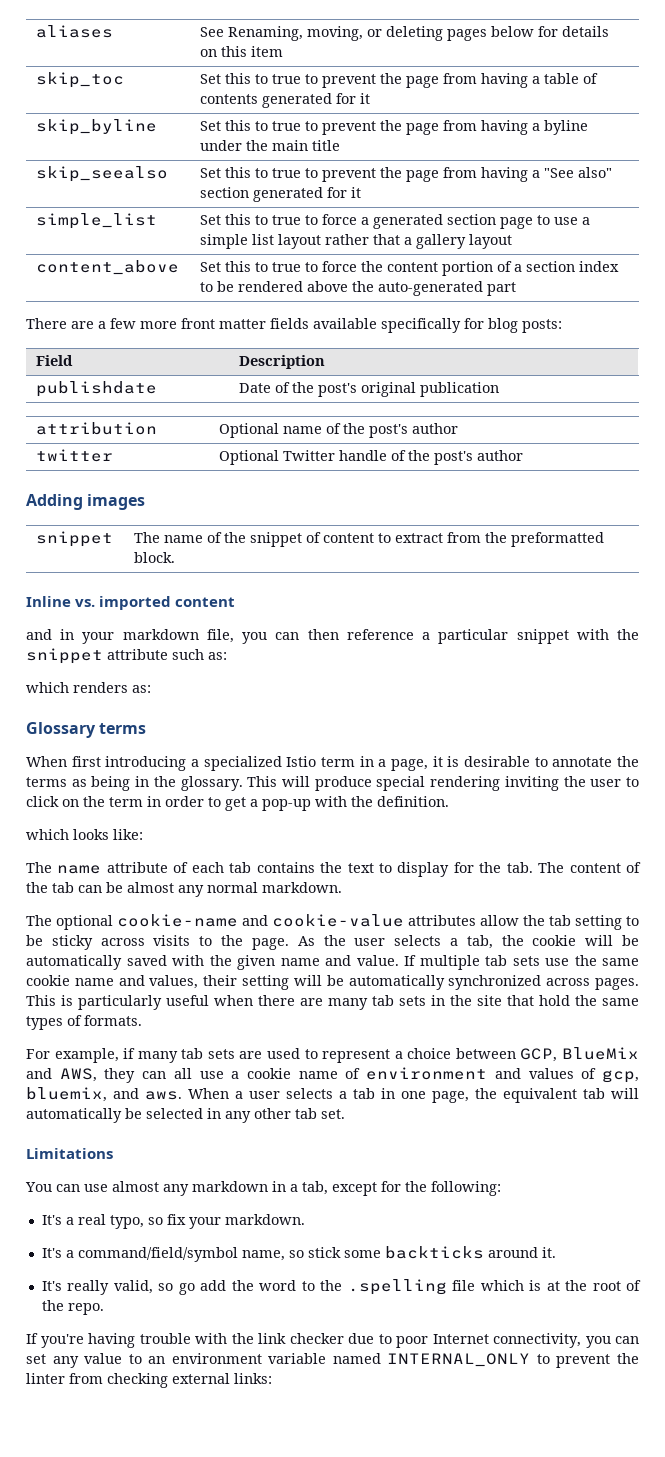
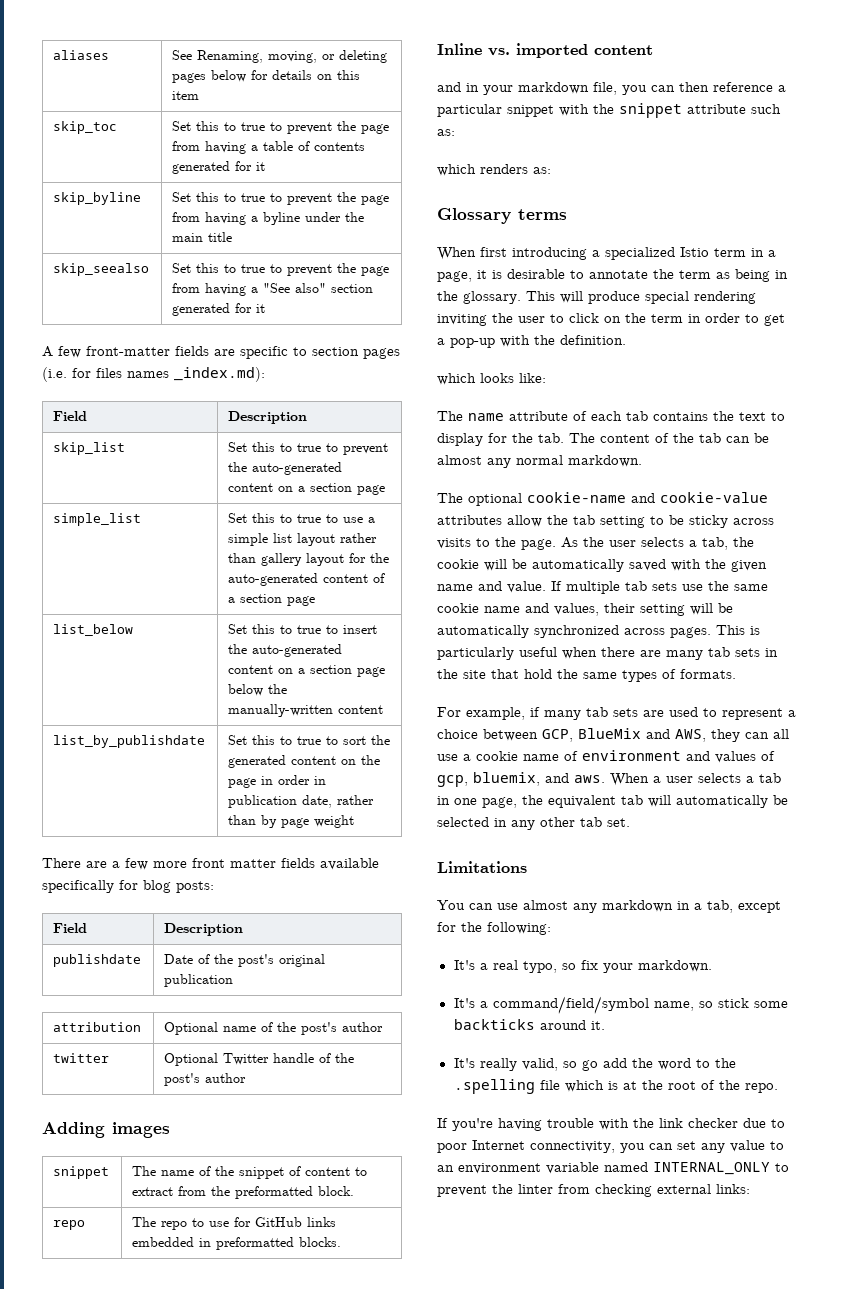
+ A few front-matter fields are specific to section pages (i.e. for files names _index.md):
+ Field | Description
+ skip_list | Set this to true to prevent the auto-generated content on a section page
- simple_list | Set this to true to force a generated section page to use a simple list layout rather that a gallery layout
- content_above | Set this to true to force the content portion of a section index to be rendered above the auto-generated part
+ simple_list | Set this to true to use a simple list layout rather than gallery layout for the auto-generated content of a section page
+ list_below | Set this to true to insert the auto-generated content on a section page below the manually-written content
+ list_by_publishdate | Set this to true to sort the generated content on the page in order in publication date, rather than by page weight
+ repo | The repo to use for GitHub links embedded in preformatted blocks.
- When first introducing a specialized Istio term in a page, it is desirable to annotate the terms as being in the glossary.
+ When first introducing a specialized Istio term in a page, it is desirable to annotate the term as being in the glossary.

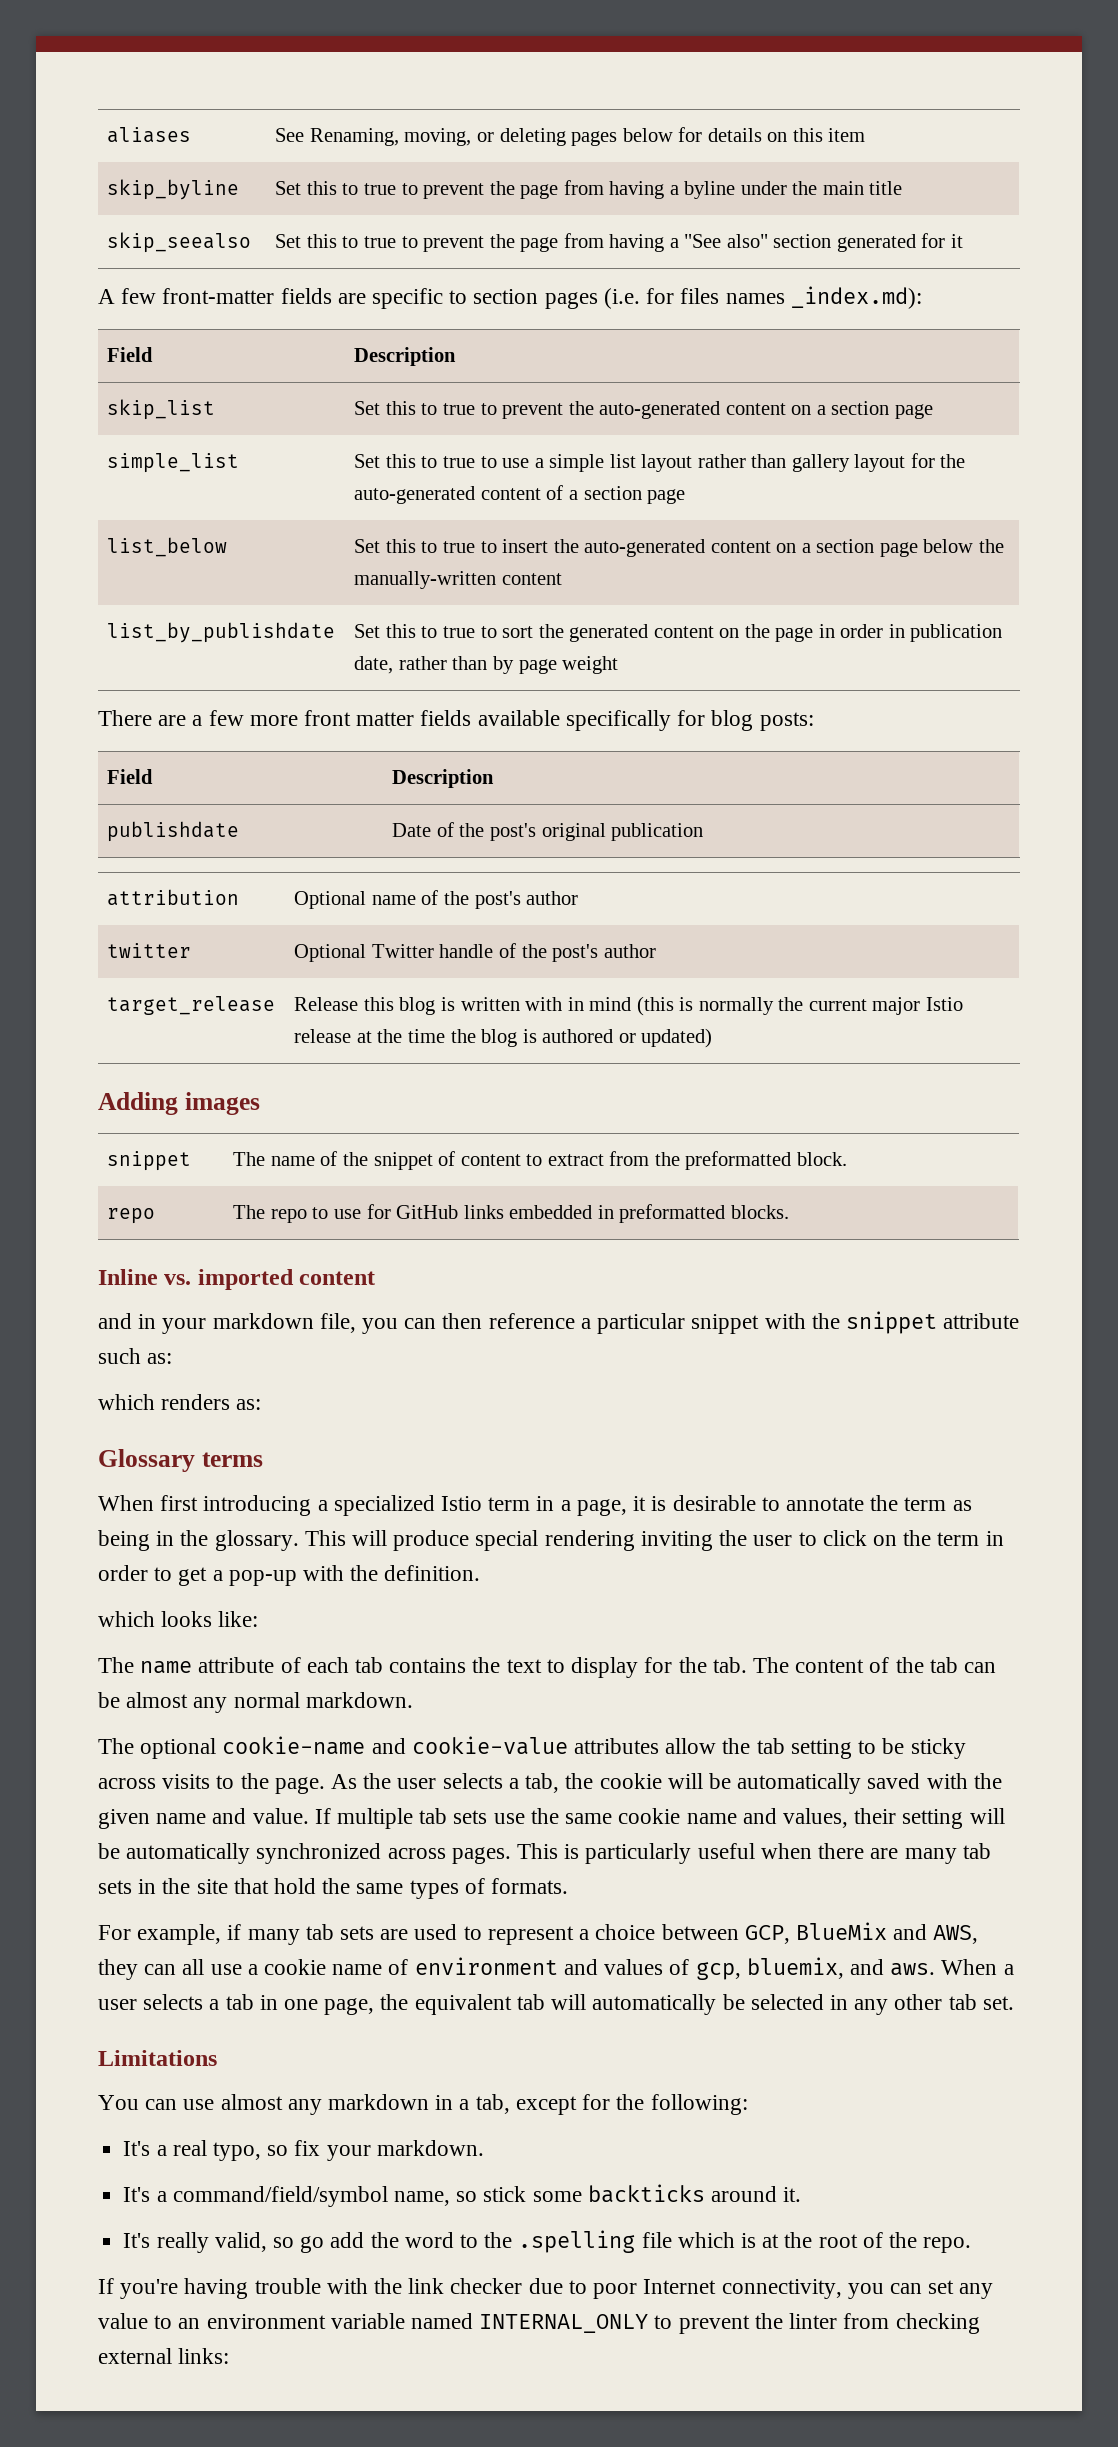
- skip_toc | Set this to true to prevent the page from having a table of contents generated for it
+ target_release | Release this blog is written with in mind (this is normally the current major Istio release at the time the blog is authored or updated)

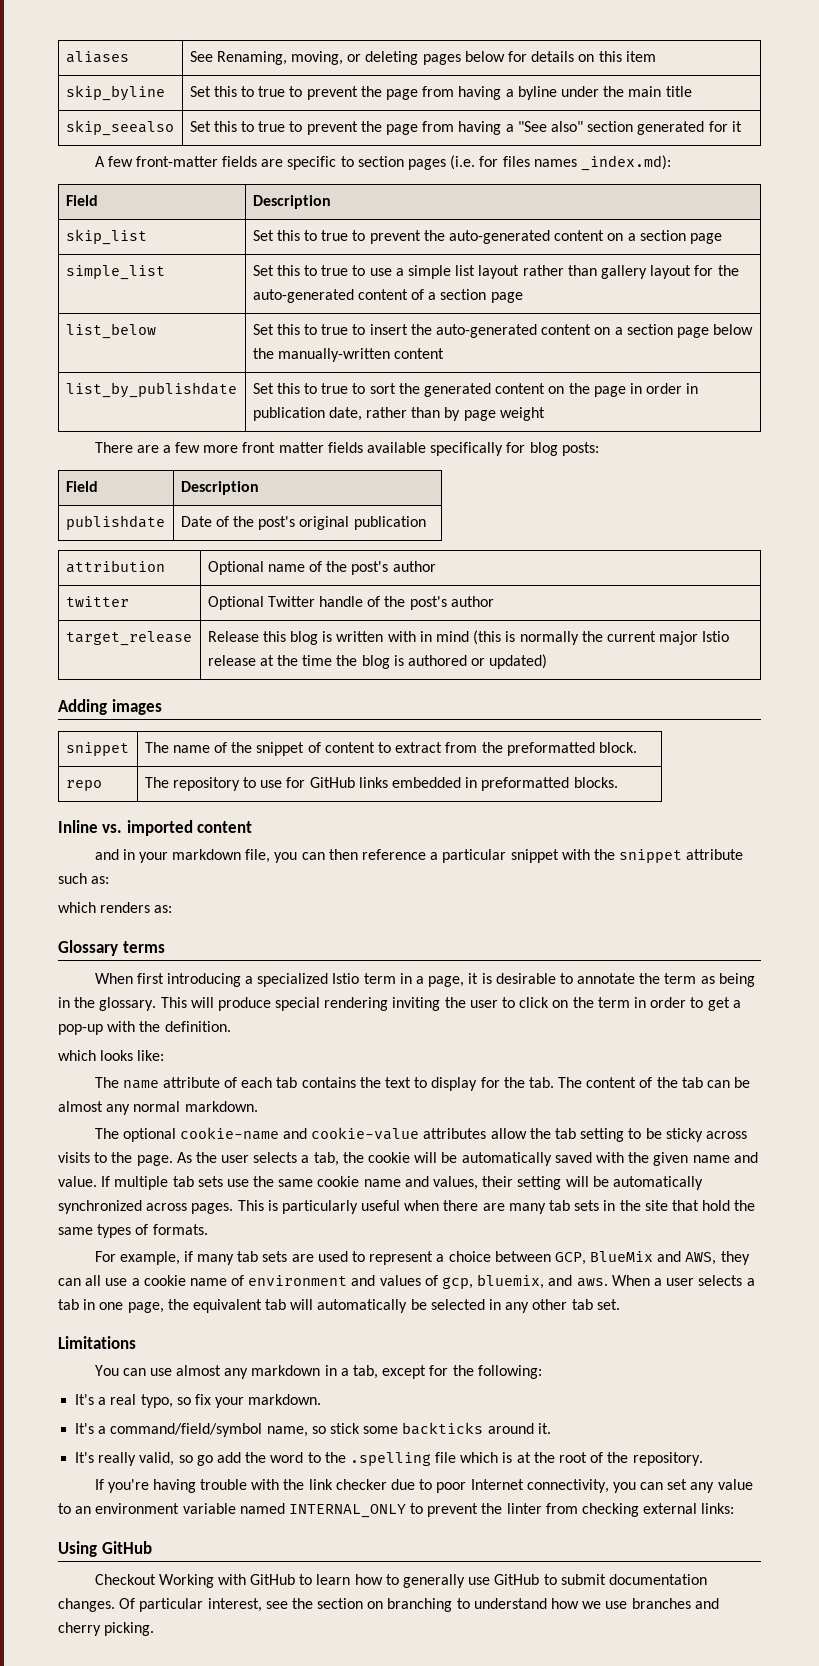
- repo | The repo to use for GitHub links embedded in preformatted blocks.
+ repo | The repository to use for GitHub links embedded in preformatted blocks.
- It's really valid, so go add the word to the .spelling file which is at the root of the repo.
+ It's really valid, so go add the word to the .spelling file which is at the root of the repository.
+ Using GitHub
+ Checkout Working with GitHub to learn how to generally use GitHub to submit documentation changes. Of particular interest, see the section on branching to understand how we use branches and cherry picking.

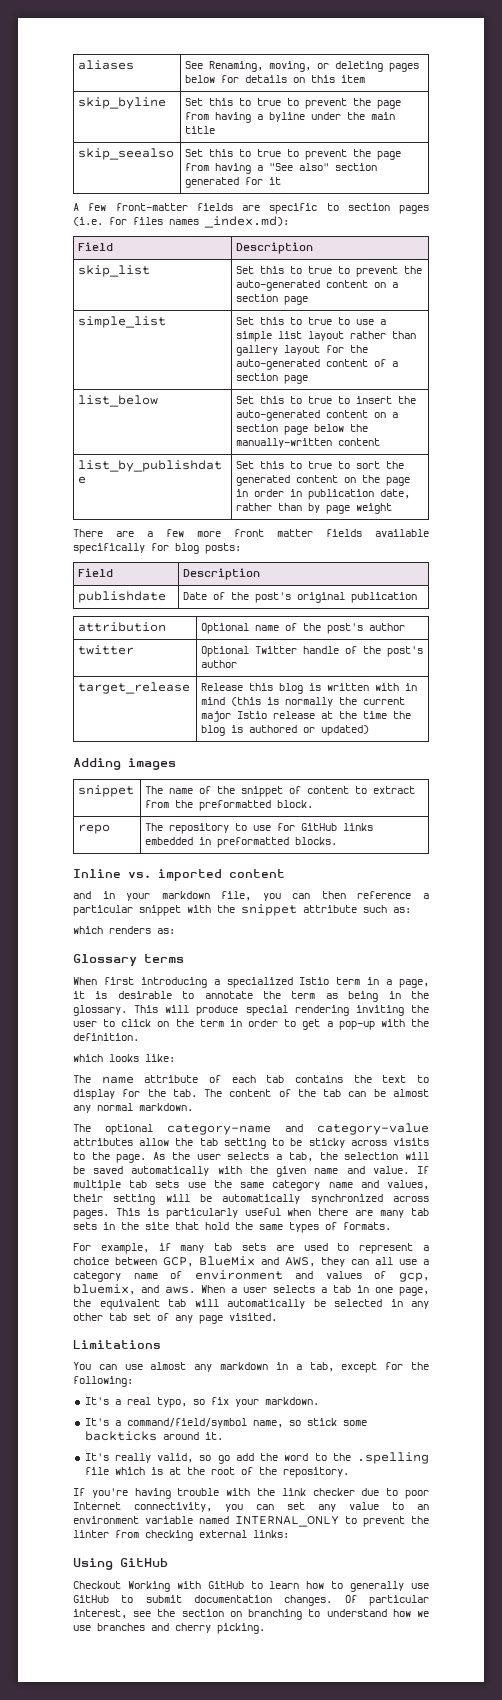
- The optional cookie-name and cookie-value attributes allow the tab setting to be sticky across visits to the page.
+ The optional category-name and category-value attributes allow the tab setting to be sticky across visits to the page.
- As the user selects a tab, the cookie will be automatically saved with the given name and value.
+ As the user selects a tab, the selection will be saved automatically with the given name and value.
- If multiple tab sets use the same cookie name and values, their setting will be automatically synchronized across pages.
+ If multiple tab sets use the same category name and values, their setting will be automatically synchronized across pages.
- For example, if many tab sets are used to represent a choice between GCP, BlueMix and AWS, they can all use a cookie name of environment and values of gcp, bluemix, and aws.
+ For example, if many tab sets are used to represent a choice between GCP, BlueMix and AWS, they can all use a category name of environment and values of gcp, bluemix, and aws.
- When a user selects a tab in one page, the equivalent tab will automatically be selected in any other tab set.
+ When a user selects a tab in one page, the equivalent tab will automatically be selected in any other tab set of any page visited.

